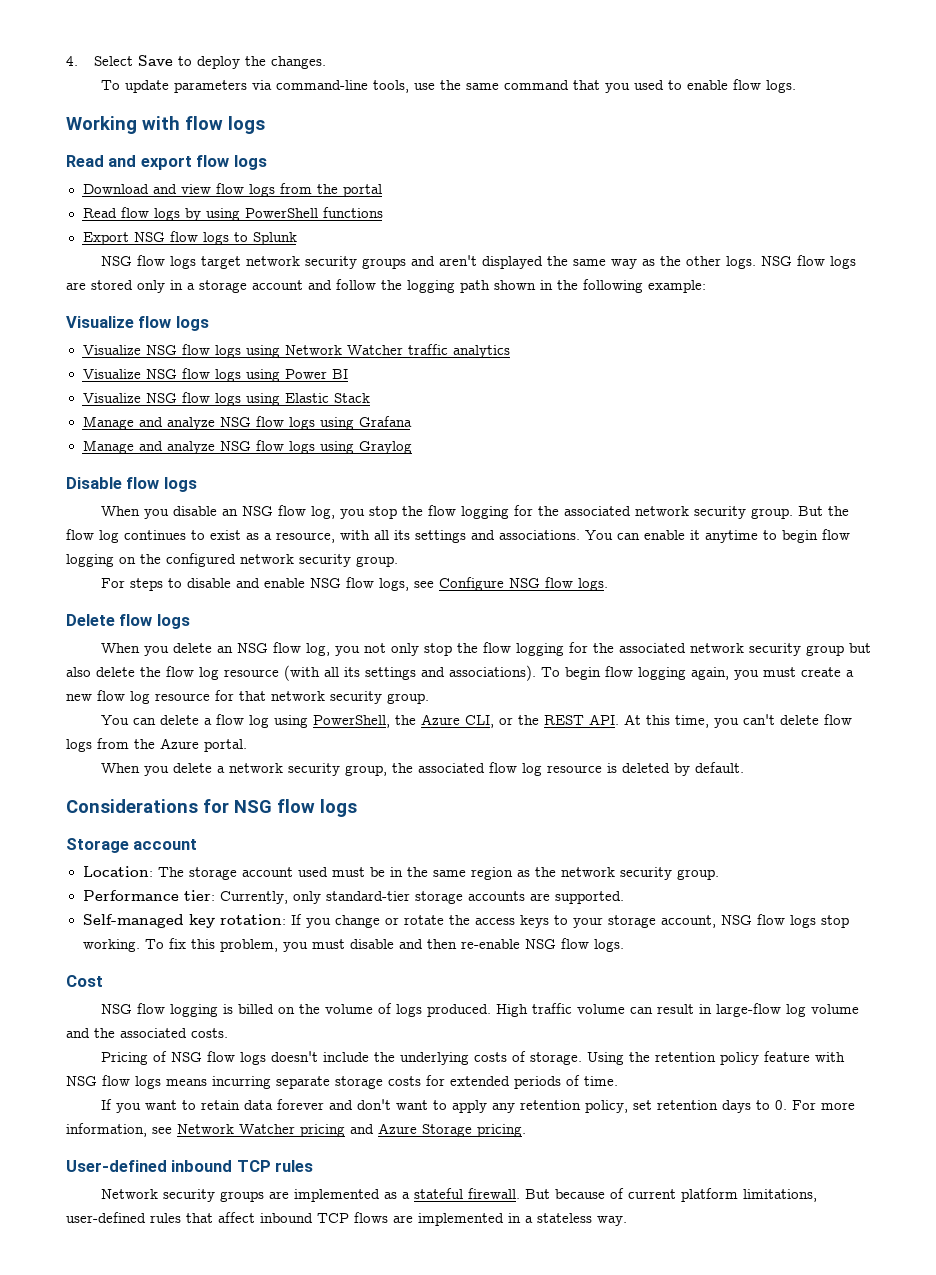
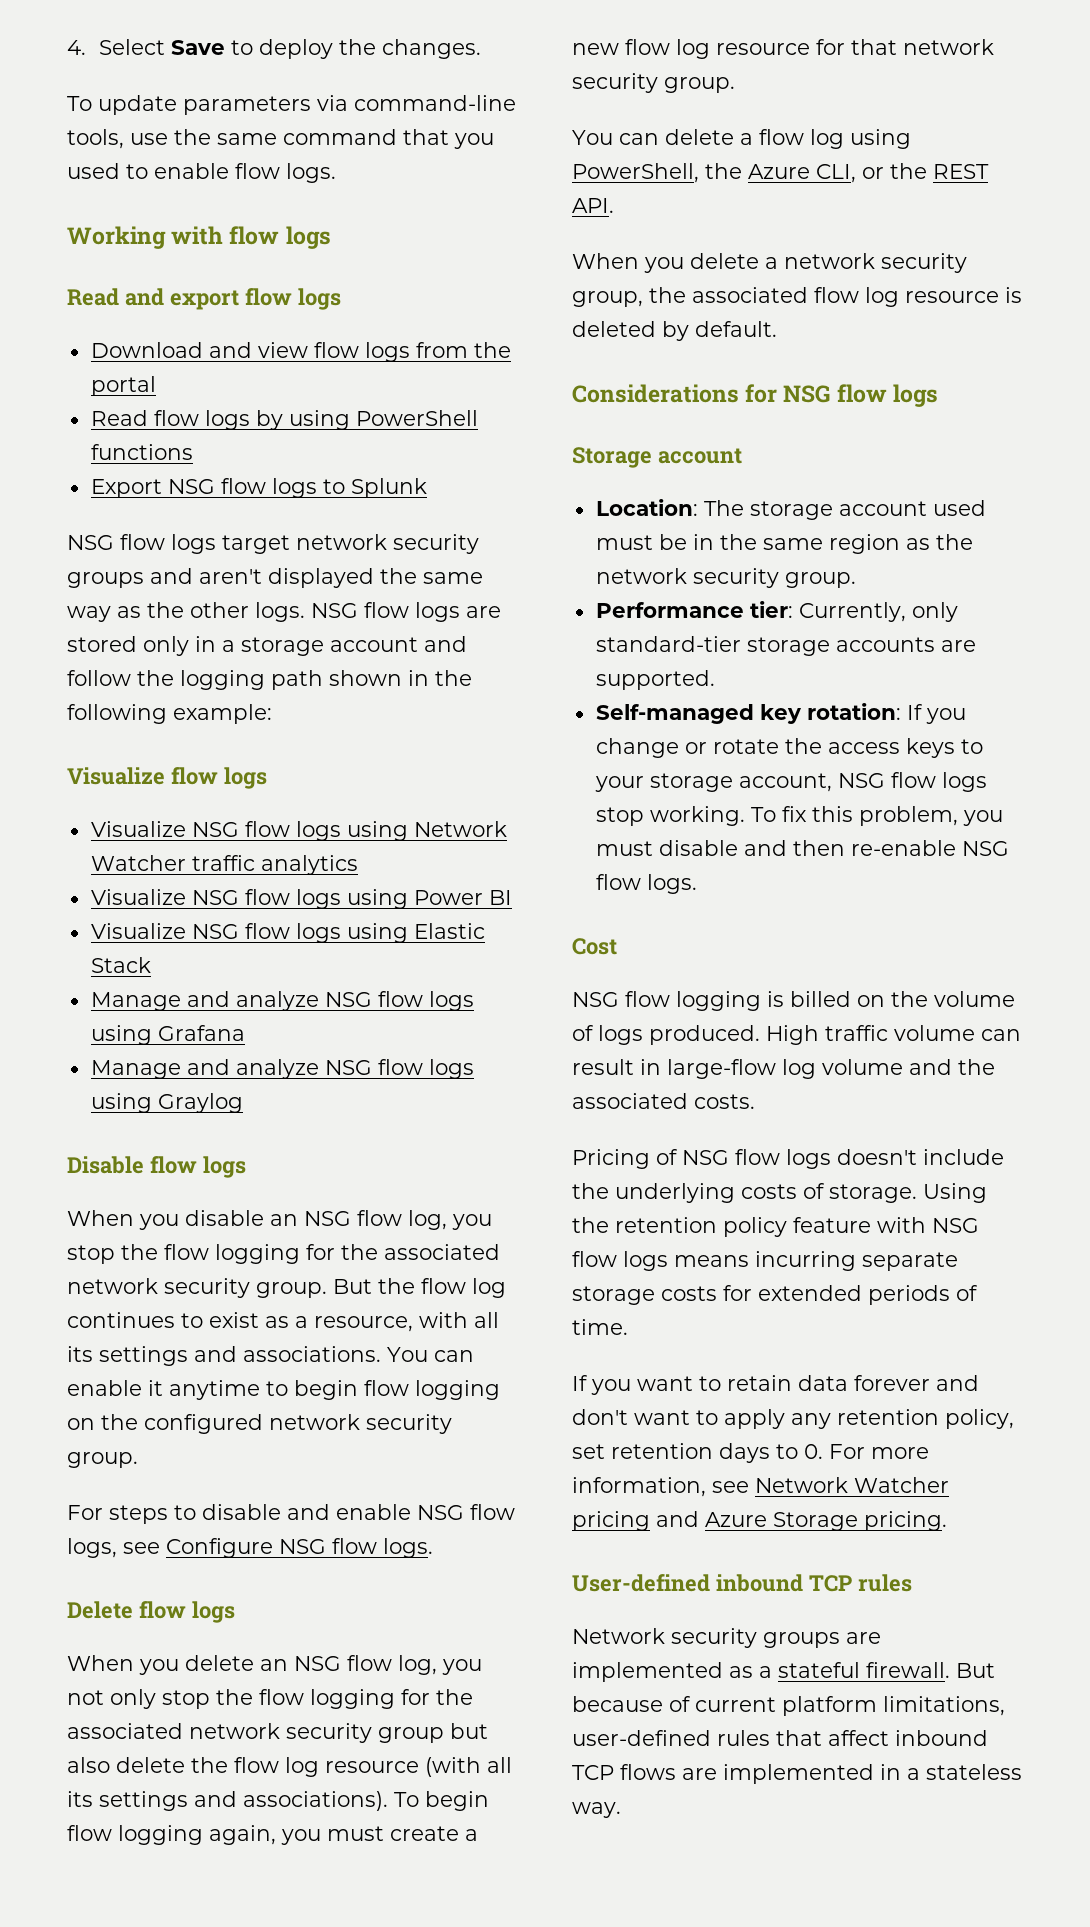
- You can delete a flow log using PowerShell, the Azure CLI, or the REST API. At this time, you can't delete flow logs from the Azure portal.
+ You can delete a flow log using PowerShell, the Azure CLI, or the REST API.

